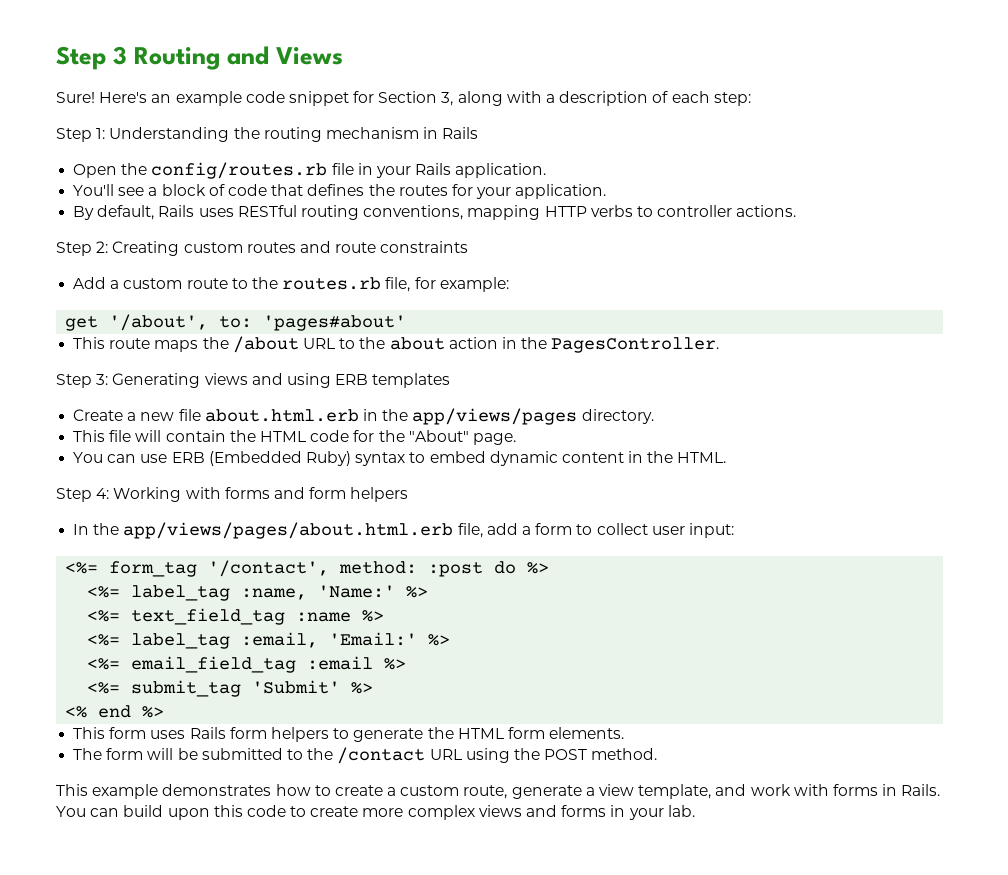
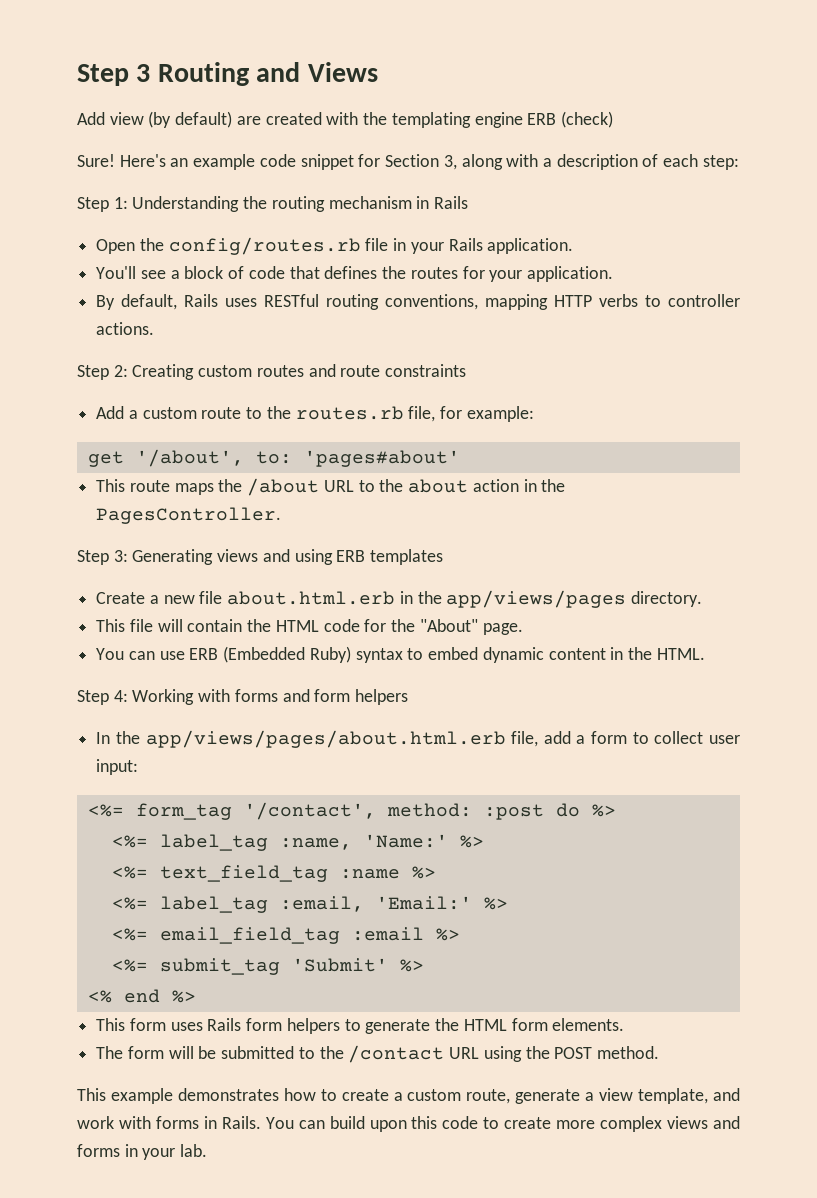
+ Add view (by default) are created with the templating engine ERB (check)

